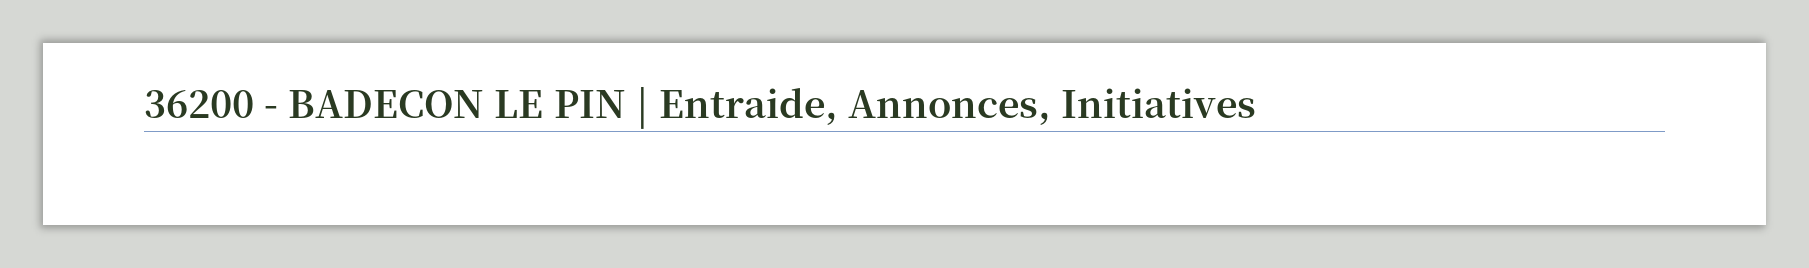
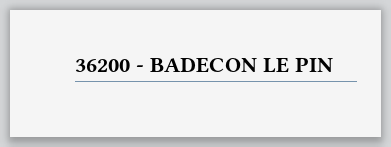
- 36200 - BADECON LE PIN | Entraide, Annonces, Initiatives
+ 36200 - BADECON LE PIN

